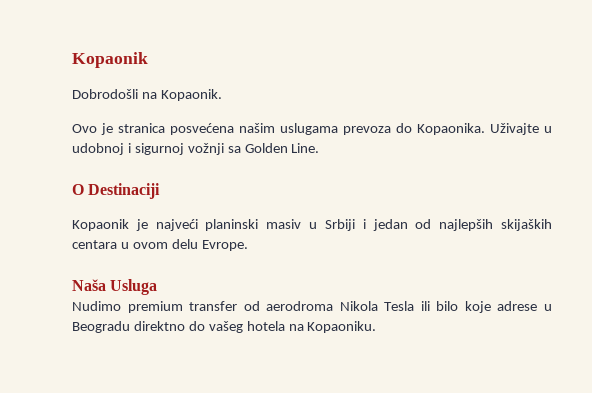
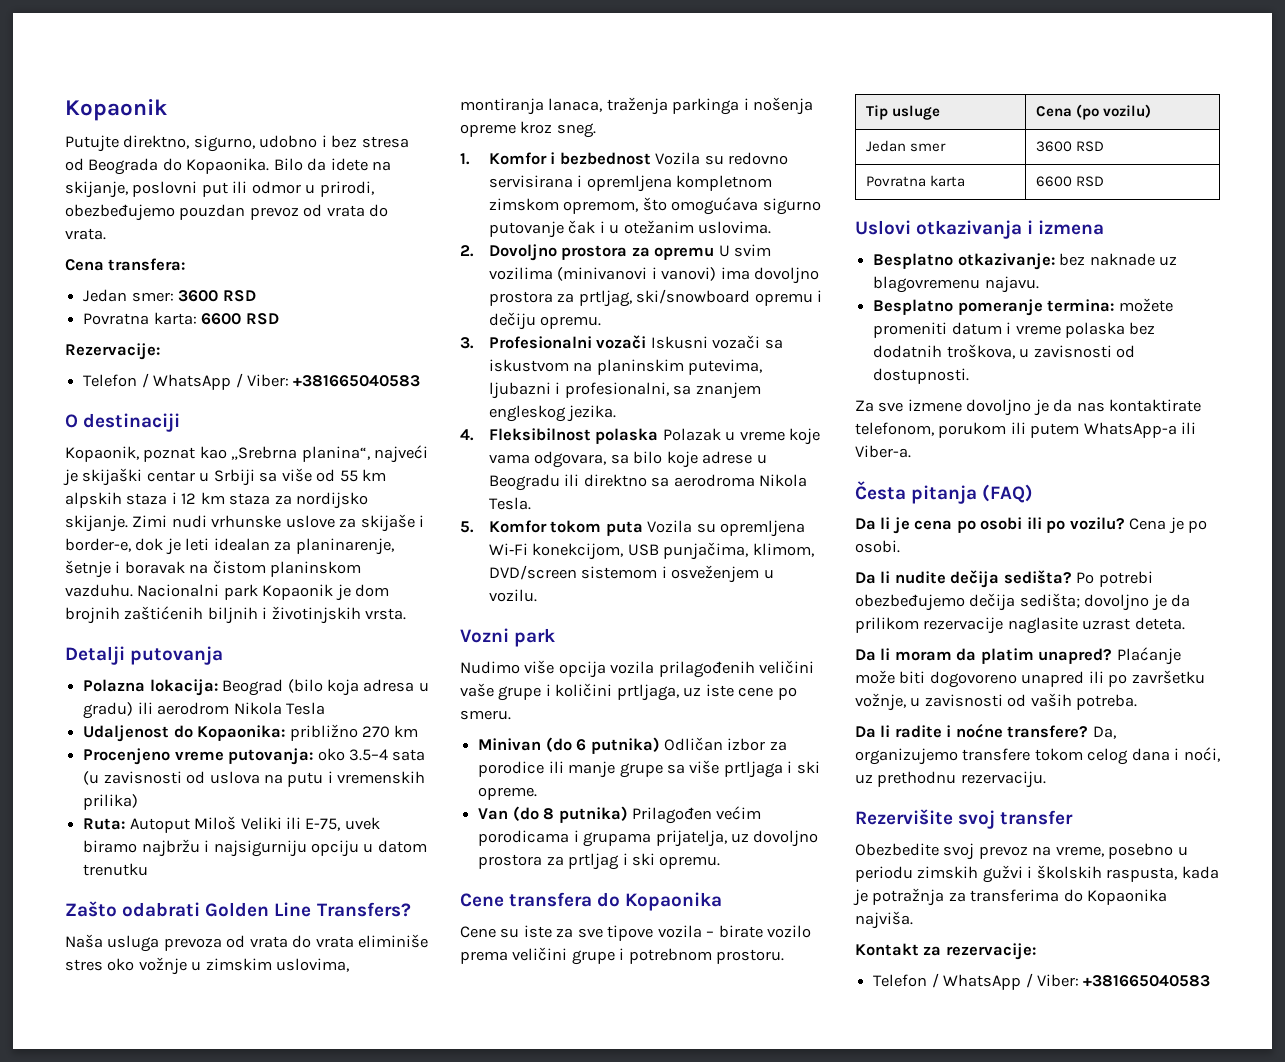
- Dobrodošli na Kopaonik.
- Ovo je stranica posvećena našim uslugama prevoza do Kopaonika. Uživajte u udobnoj i sigurnoj vožnji sa Golden Line.
- O Destinaciji
- Kopaonik je najveći planinski masiv u Srbiji i jedan od najlepših skijaških centara u ovom delu Evrope.
- Naša Usluga
- Nudimo premium transfer od aerodroma Nikola Tesla ili bilo koje adrese u Beogradu direktno do vašeg hotela na Kopaoniku.
+ Putujte direktno, sigurno, udobno i bez stresa od Beograda do Kopaonika. Bilo da idete na skijanje, poslovni put ili odmor u prirodi, obezbeđujemo pouzdan prevoz od vrata do vrata.
+ Cena transfera:
+ Jedan smer: 3600 RSD
+ Povratna karta: 6600 RSD
+ Rezervacije:
+ Telefon / WhatsApp / Viber: +381665040583
+ O destinaciji
+ Kopaonik, poznat kao „Srebrna planina“, najveći je skijaški centar u Srbiji sa više od 55 km alpskih staza i 12 km staza za nordijsko skijanje. Zimi nudi vrhunske uslove za skijaše i border-e, dok je leti idealan za planinarenje, šetnje i boravak na čistom planinskom vazduhu. Nacionalni park Kopaonik je dom brojnih zaštićenih biljnih i životinjskih vrsta.
+ Detalji putovanja
+ Polazna lokacija: Beograd (bilo koja adresa u gradu) ili aerodrom Nikola Tesla
+ Udaljenost do Kopaonika: približno 270 km
+ Procenjeno vreme putovanja: oko 3.5–4 sata (u zavisnosti od uslova na putu i vremenskih prilika)
+ Ruta: Autoput Miloš Veliki ili E-75, uvek biramo najbržu i najsigurniju opciju u datom trenutku
+ Zašto odabrati Golden Line Transfers?
+ Naša usluga prevoza od vrata do vrata eliminiše stres oko vožnje u zimskim uslovima, montiranja lanaca, traženja parkinga i nošenja opreme kroz sneg.
+ 1. Komfor i bezbednost Vozila su redovno servisirana i opremljena kompletnom zimskom opremom, što omogućava sigurno putovanje čak i u otežanim uslovima.
+ 2. Dovoljno prostora za opremu U svim vozilima (minivanovi i vanovi) ima dovoljno prostora za prtljag, ski/snowboard opremu i dečiju opremu.
+ 3. Profesionalni vozači Iskusni vozači sa iskustvom na planinskim putevima, ljubazni i profesionalni, sa znanjem engleskog jezika.
+ 4. Fleksibilnost polaska Polazak u vreme koje vama odgovara, sa bilo koje adrese u Beogradu ili direktno sa aerodroma Nikola Tesla.
+ 5. Komfor tokom puta Vozila su opremljena Wi‑Fi konekcijom, USB punjačima, klimom, DVD/screen sistemom i osveženjem u vozilu.
+ Vozni park
+ Nudimo više opcija vozila prilagođenih veličini vaše grupe i količini prtljaga, uz iste cene po smeru.
+ Minivan (do 6 putnika) Odličan izbor za porodice ili manje grupe sa više prtljaga i ski opreme.
+ Van (do 8 putnika) Prilagođen većim porodicama i grupama prijatelja, uz dovoljno prostora za prtljag i ski opremu.
+ Cene transfera do Kopaonika
+ Cene su iste za sve tipove vozila – birate vozilo prema veličini grupe i potrebnom prostoru.
+ Tip usluge | Cena (po vozilu)
+ Jedan smer | 3600 RSD
+ Povratna karta | 6600 RSD
+ Uslovi otkazivanja i izmena
+ Besplatno otkazivanje: bez naknade uz blagovremenu najavu.
+ Besplatno pomeranje termina: možete promeniti datum i vreme polaska bez dodatnih troškova, u zavisnosti od dostupnosti.
+ Za sve izmene dovoljno je da nas kontaktirate telefonom, porukom ili putem WhatsApp-a ili Viber-a.
+ Česta pitanja (FAQ)
+ Da li je cena po osobi ili po vozilu? Cena je po osobi.
+ Da li nudite dečija sedišta? Po potrebi obezbeđujemo dečija sedišta; dovoljno je da prilikom rezervacije naglasite uzrast deteta.
+ Da li moram da platim unapred? Plaćanje može biti dogovoreno unapred ili po završetku vožnje, u zavisnosti od vaših potreba.
+ Da li radite i noćne transfere? Da, organizujemo transfere tokom celog dana i noći, uz prethodnu rezervaciju.
+ Rezervišite svoj transfer
+ Obezbedite svoj prevoz na vreme, posebno u periodu zimskih gužvi i školskih raspusta, kada je potražnja za transferima do Kopaonika najviša.
+ Kontakt za rezervacije:
+ Telefon / WhatsApp / Viber: +381665040583

